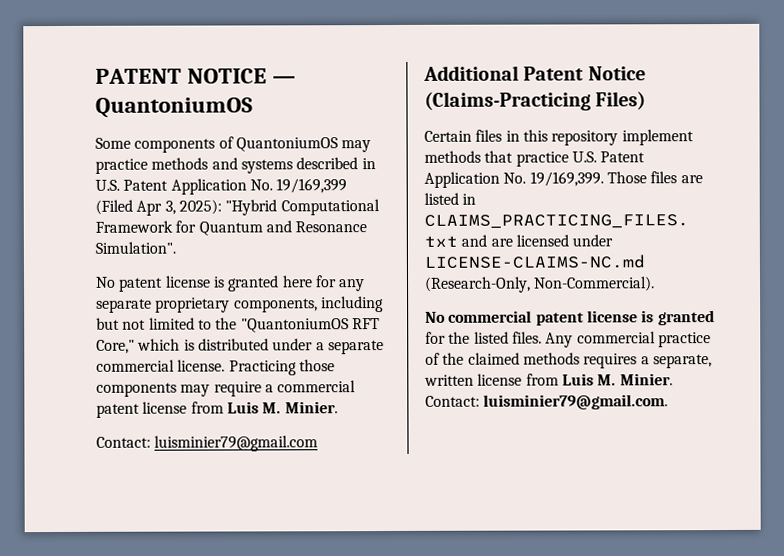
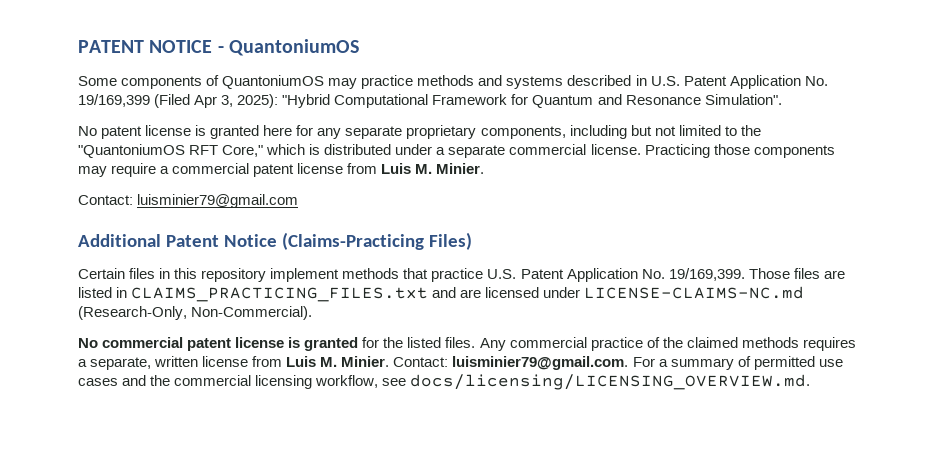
- PATENT NOTICE — QuantoniumOS
+ PATENT NOTICE - QuantoniumOS
- Contact: luisminier79@gmail.com.
+ Contact: luisminier79@gmail.com. For a summary of permitted use cases and the commercial licensing workflow, see docs/licensing/LICENSING_OVERVIEW.md.

